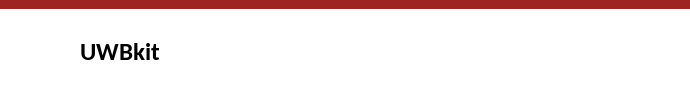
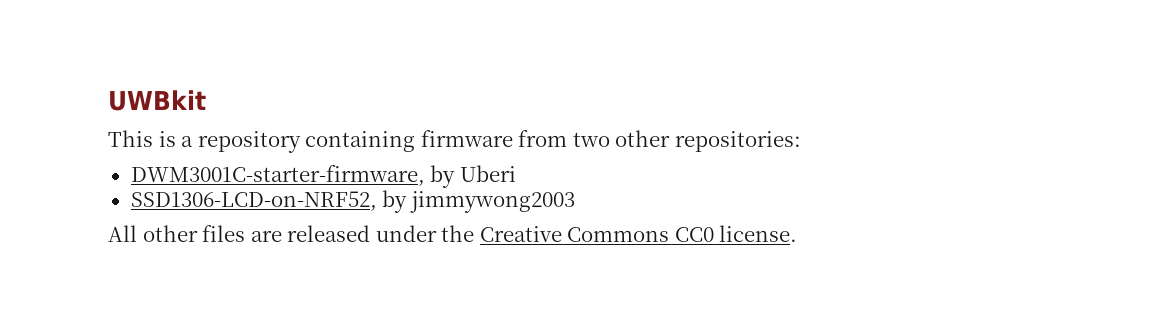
+ This is a repository containing firmware from two other repositories:
+ DWM3001C-starter-firmware, by Uberi
+ SSD1306-LCD-on-NRF52, by jimmywong2003
+ All other files are released under the Creative Commons CC0 license.

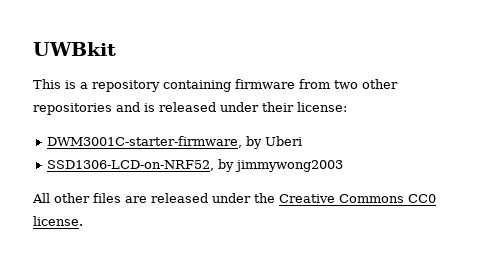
- This is a repository containing firmware from two other repositories:
+ This is a repository containing firmware from two other repositories and is released under their license:

